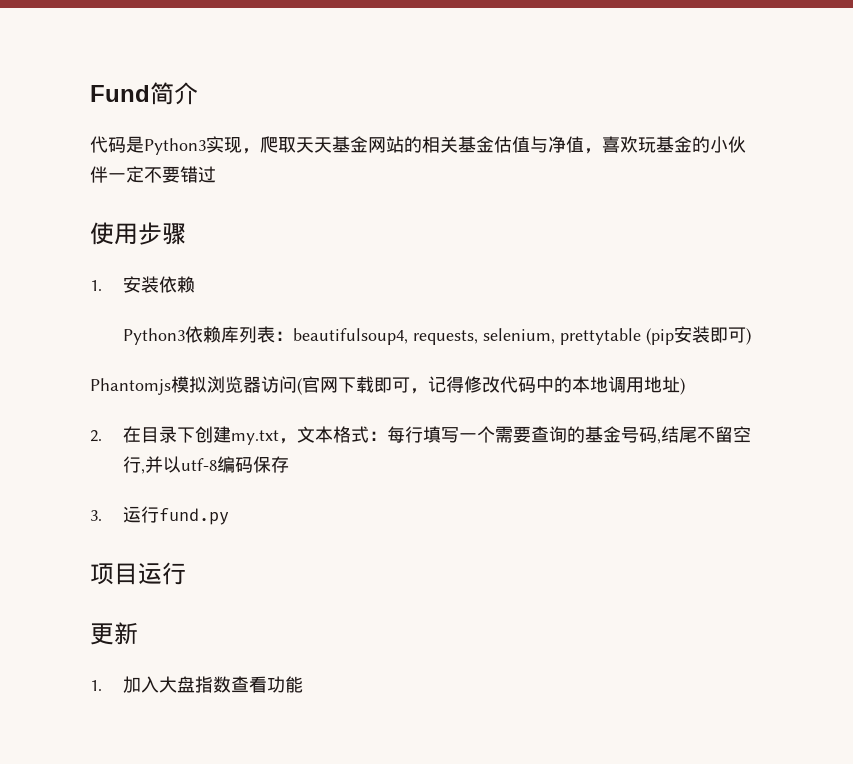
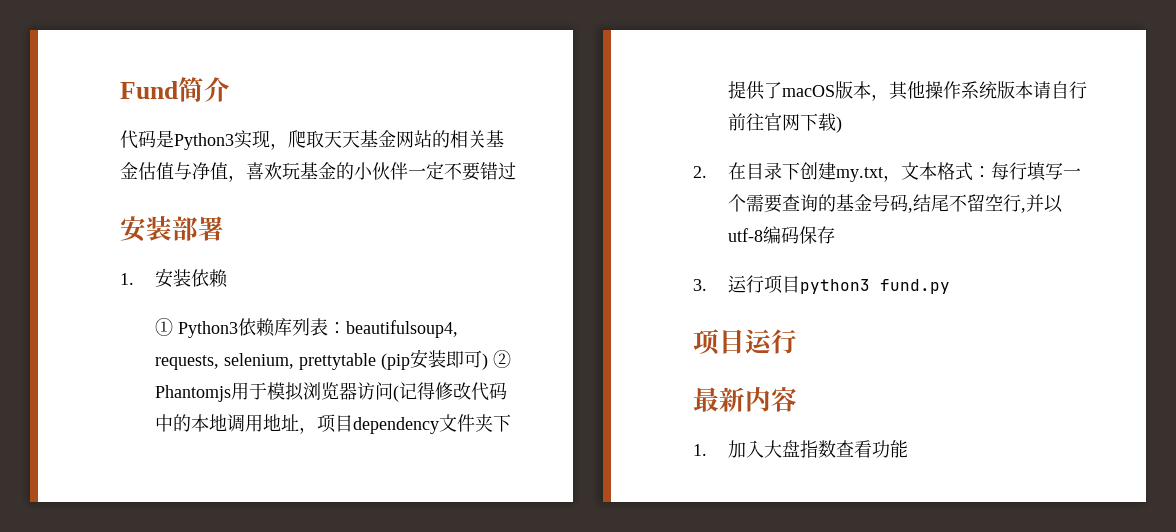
- 使用步骤
+ 安装部署
- Python3依赖库列表：beautifulsoup4, requests, selenium, prettytable (pip安装即可)
- Phantomjs模拟浏览器访问(官网下载即可，记得修改代码中的本地调用地址)
+ ① Python3依赖库列表：beautifulsoup4, requests, selenium, prettytable (pip安装即可) ② Phantomjs用于模拟浏览器访问(记得修改代码中的本地调用地址，项目dependency文件夹下提供了macOS版本，其他操作系统版本请自行前往官网下载)
- 3.运行fund.py
+ 3.运行项目python3 fund.py
- 更新
+ 最新内容

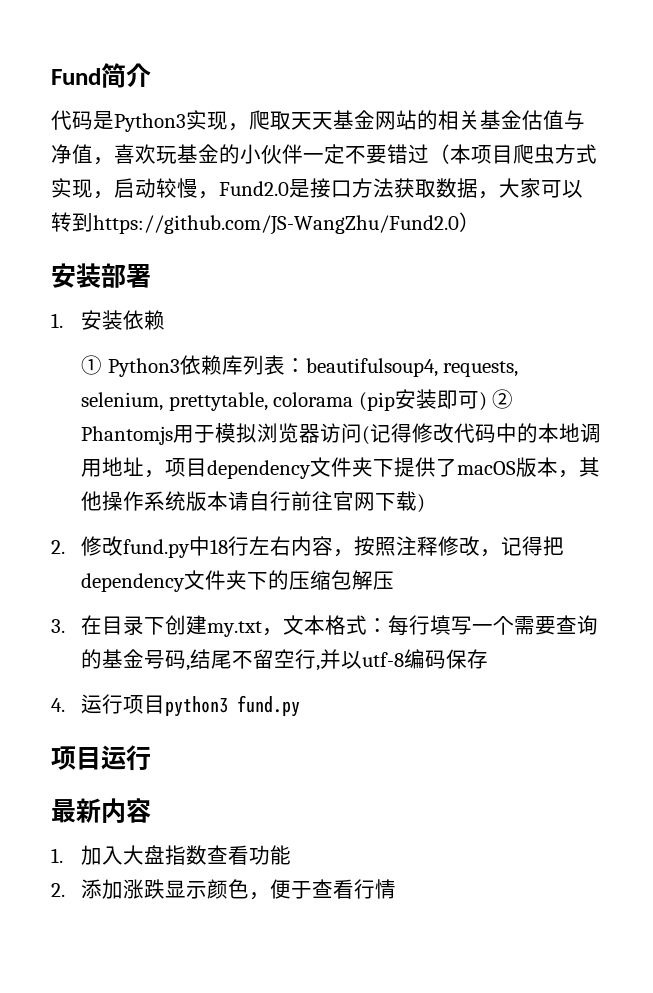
- 代码是Python3实现，爬取天天基金网站的相关基金估值与净值，喜欢玩基金的小伙伴一定不要错过
+ 代码是Python3实现，爬取天天基金网站的相关基金估值与净值，喜欢玩基金的小伙伴一定不要错过（本项目爬虫方式实现，启动较慢，Fund2.0是接口方法获取数据，大家可以转到https://github.com/JS-WangZhu/Fund2.0）
- ① Python3依赖库列表：beautifulsoup4, requests, selenium, prettytable (pip安装即可) ② Phantomjs用于模拟浏览器访问(记得修改代码中的本地调用地址，项目dependency文件夹下提供了macOS版本，其他操作系统版本请自行前往官网下载)
+ ① Python3依赖库列表：beautifulsoup4, requests, selenium, prettytable, colorama (pip安装即可) ② Phantomjs用于模拟浏览器访问(记得修改代码中的本地调用地址，项目dependency文件夹下提供了macOS版本，其他操作系统版本请自行前往官网下载)
- 2.在目录下创建my.txt，文本格式：每行填写一个需要查询的基金号码,结尾不留空行,并以utf-8编码保存
+ 2.修改fund.py中18行左右内容，按照注释修改，记得把dependency文件夹下的压缩包解压
+ 3.在目录下创建my.txt，文本格式：每行填写一个需要查询的基金号码,结尾不留空行,并以utf-8编码保存
- 3.运行项目python3 fund.py
+ 4.运行项目python3 fund.py
+ 2.添加涨跌显示颜色，便于查看行情

